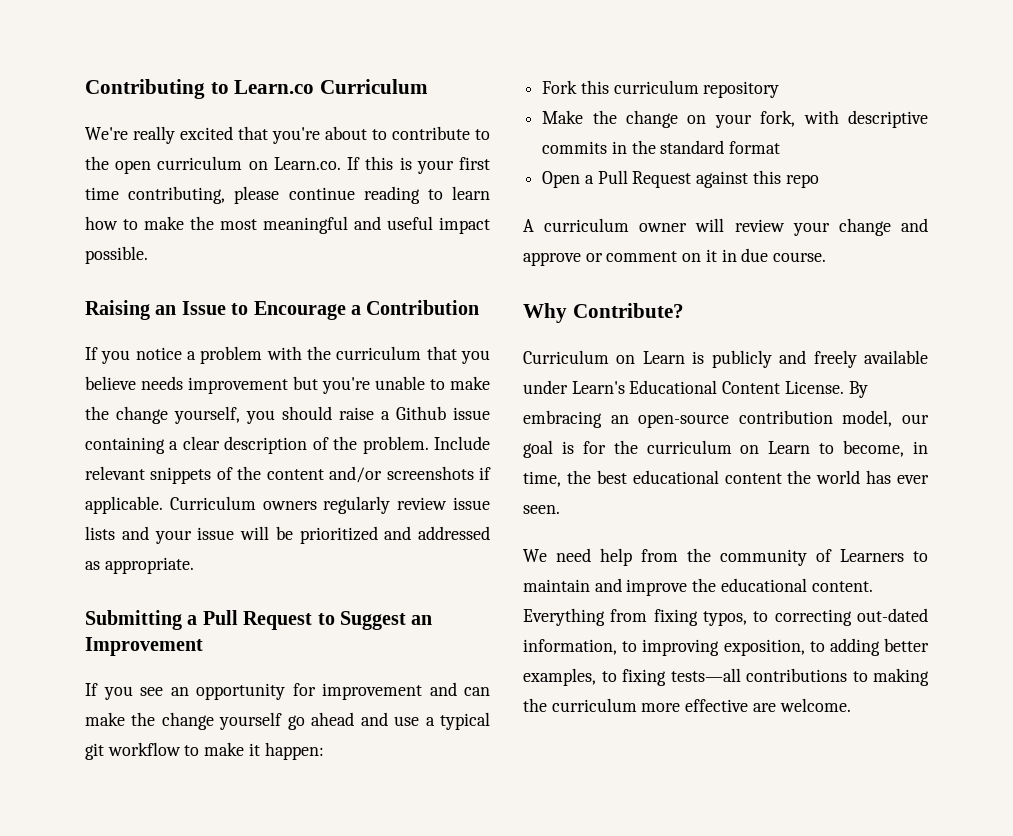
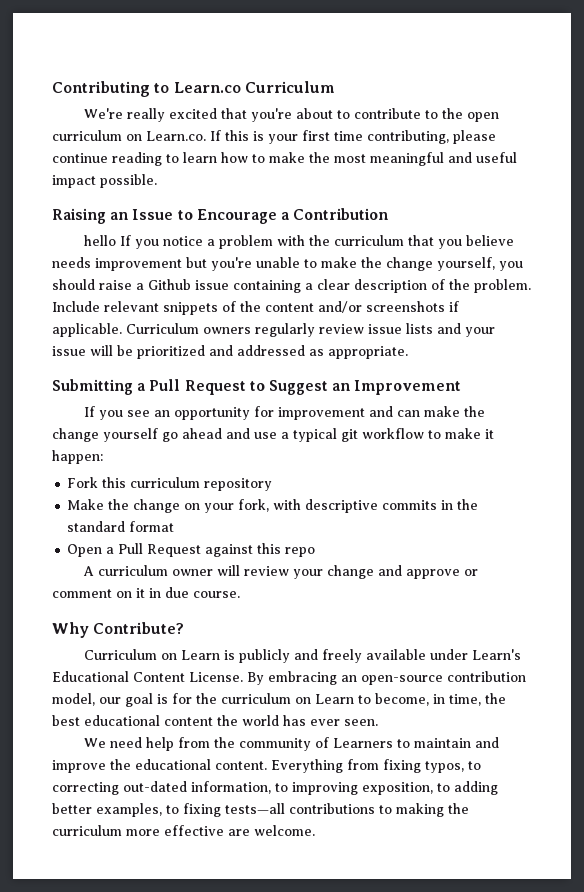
- If you notice a problem with the curriculum that you believe needs improvement but you're unable to make the change yourself, you should raise a Github issue containing a clear description of the problem.
+ hello If you notice a problem with the curriculum that you believe needs improvement but you're unable to make the change yourself, you should raise a Github issue containing a clear description of the problem.

